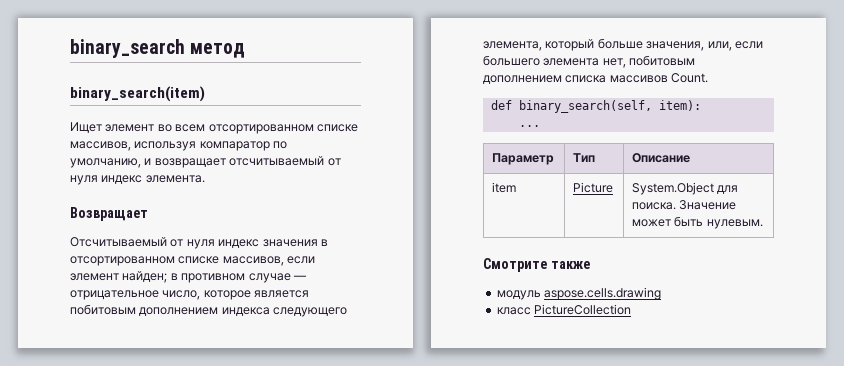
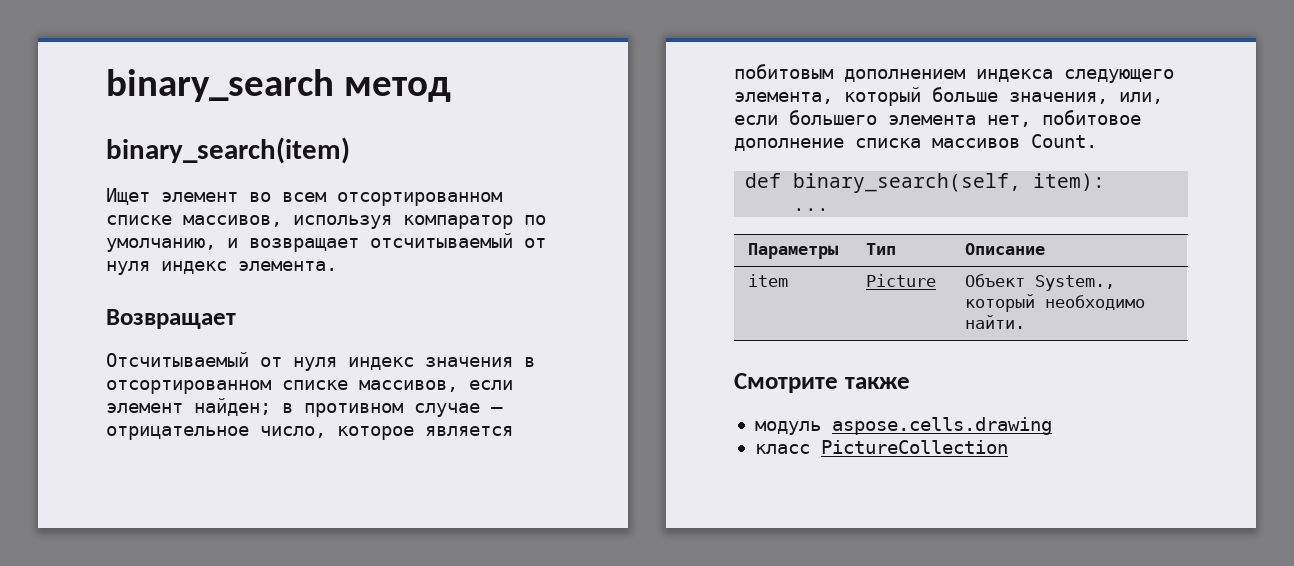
- Отсчитываемый от нуля индекс значения в отсортированном списке массивов, если элемент найден; в противном случае — отрицательное число, которое является побитовым дополнением индекса следующего элемента, который больше значения, или, если большего элемента нет, побитовым дополнением списка массивов Count.
+ Отсчитываемый от нуля индекс значения в отсортированном списке массивов, если элемент найден; в противном случае — отрицательное число, которое является побитовым дополнением индекса следующего элемента, который больше значения, или, если большего элемента нет, побитовое дополнение списка массивов Count.
- Параметр | Тип | Описание
+ Параметры | Тип | Описание
- item | Picture | System.Object для поиска. Значение может быть нулевым.
+ item | Picture | Объект System., который необходимо найти.

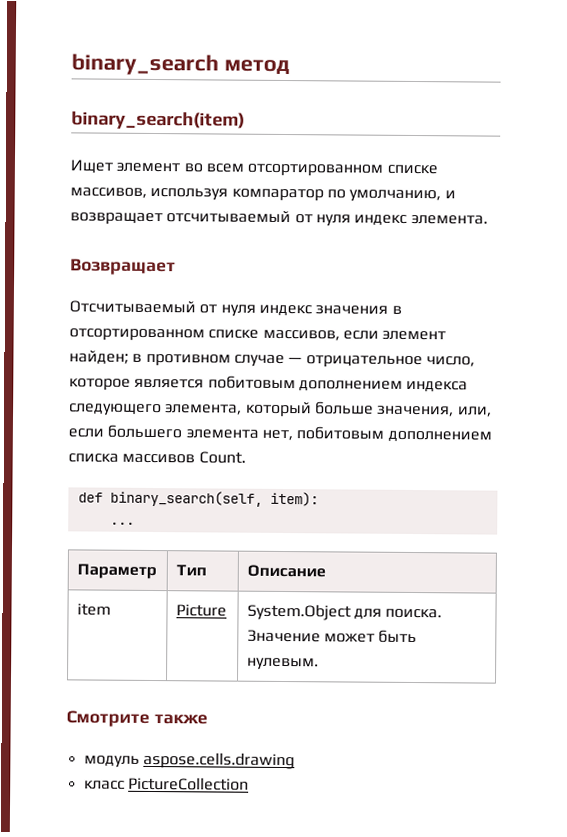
- Отсчитываемый от нуля индекс значения в отсортированном списке массивов, если элемент найден; в противном случае — отрицательное число, которое является побитовым дополнением индекса следующего элемента, который больше значения, или, если большего элемента нет, побитовое дополнение списка массивов Count.
+ Отсчитываемый от нуля индекс значения в отсортированном списке массивов, если элемент найден; в противном случае — отрицательное число, которое является побитовым дополнением индекса следующего элемента, который больше значения, или, если большего элемента нет, побитовым дополнением списка массивов Count.
- Параметры | Тип | Описание
+ Параметр | Тип | Описание
- item | Picture | Объект System., который необходимо найти.
+ item | Picture | System.Object для поиска. Значение может быть нулевым.

